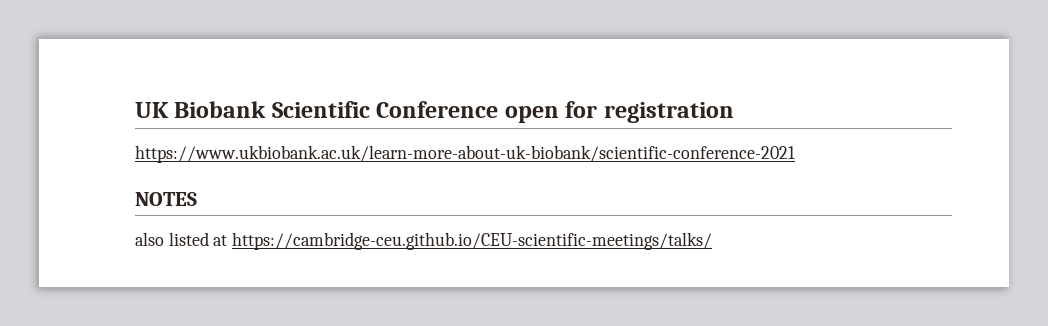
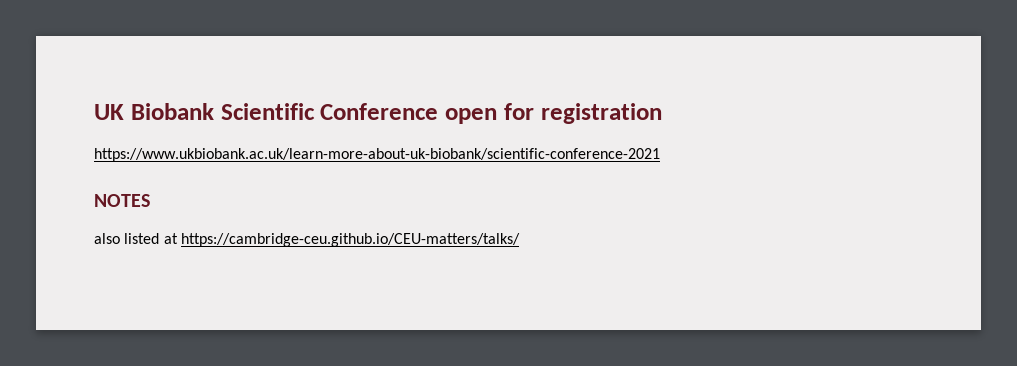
- also listed at https://cambridge-ceu.github.io/CEU-scientific-meetings/talks/
+ also listed at https://cambridge-ceu.github.io/CEU-matters/talks/

